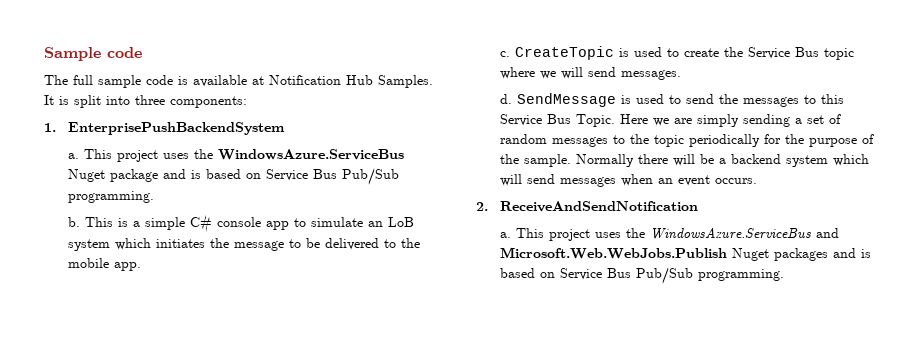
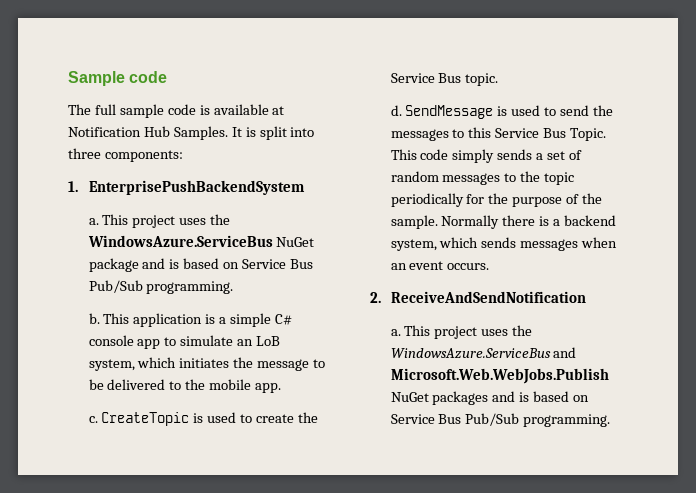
- This project uses the WindowsAzure.ServiceBus Nuget package and is based on Service Bus Pub/Sub programming.
+ This project uses the WindowsAzure.ServiceBus NuGet package and is based on Service Bus Pub/Sub programming.
- This is a simple C# console app to simulate an LoB system which initiates the message to be delivered to the mobile app.
+ This application is a simple C# console app to simulate an LoB system, which initiates the message to be delivered to the mobile app.
- CreateTopic is used to create the Service Bus topic where we will send messages.
+ CreateTopic is used to create the Service Bus topic.
- Here we are simply sending a set of random messages to the topic periodically for the purpose of the sample.
+ This code simply sends a set of random messages to the topic periodically for the purpose of the sample.
- Normally there will be a backend system which will send messages when an event occurs.
+ Normally there is a backend system, which sends messages when an event occurs.
- This project uses the WindowsAzure.ServiceBus and Microsoft.Web.WebJobs.Publish Nuget packages and is based on Service Bus Pub/Sub programming.
+ This project uses the WindowsAzure.ServiceBus and Microsoft.Web.WebJobs.Publish NuGet packages and is based on Service Bus Pub/Sub programming.

